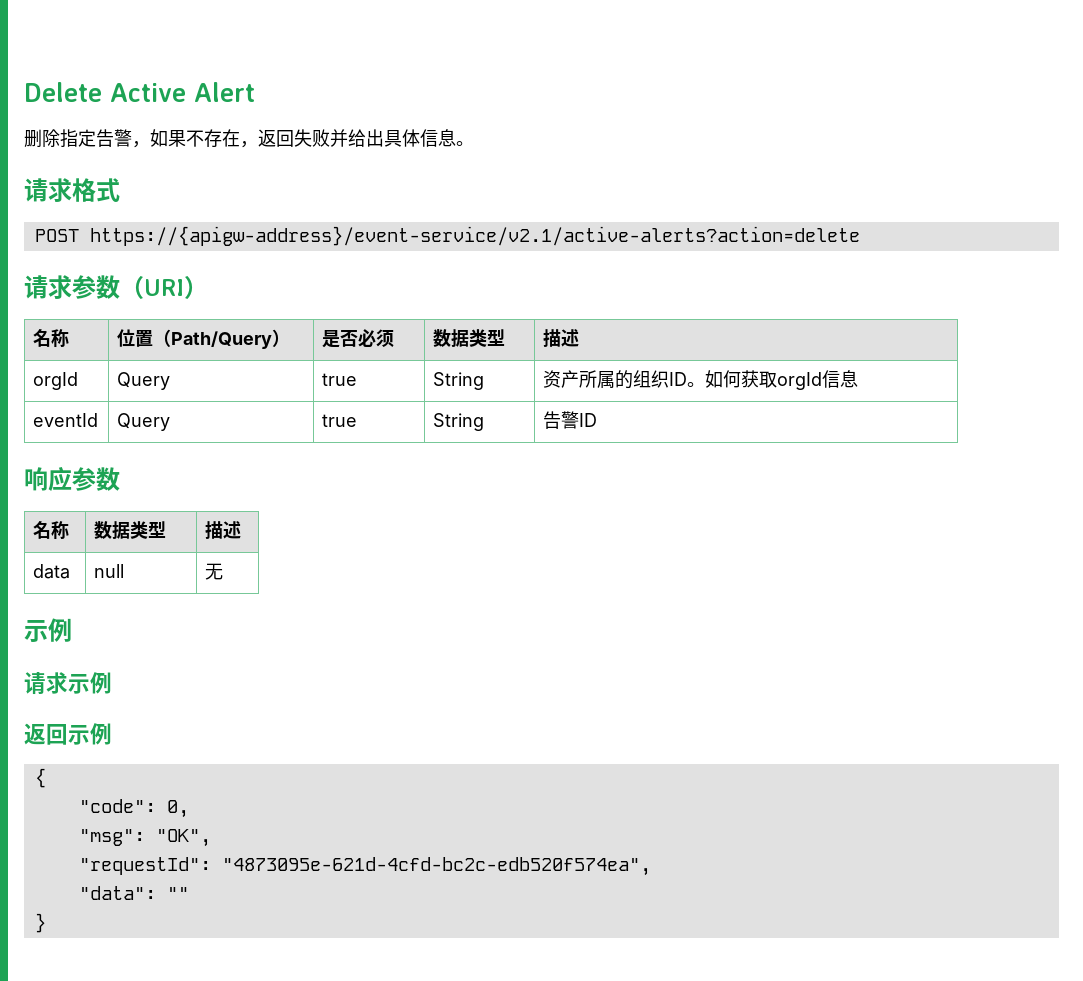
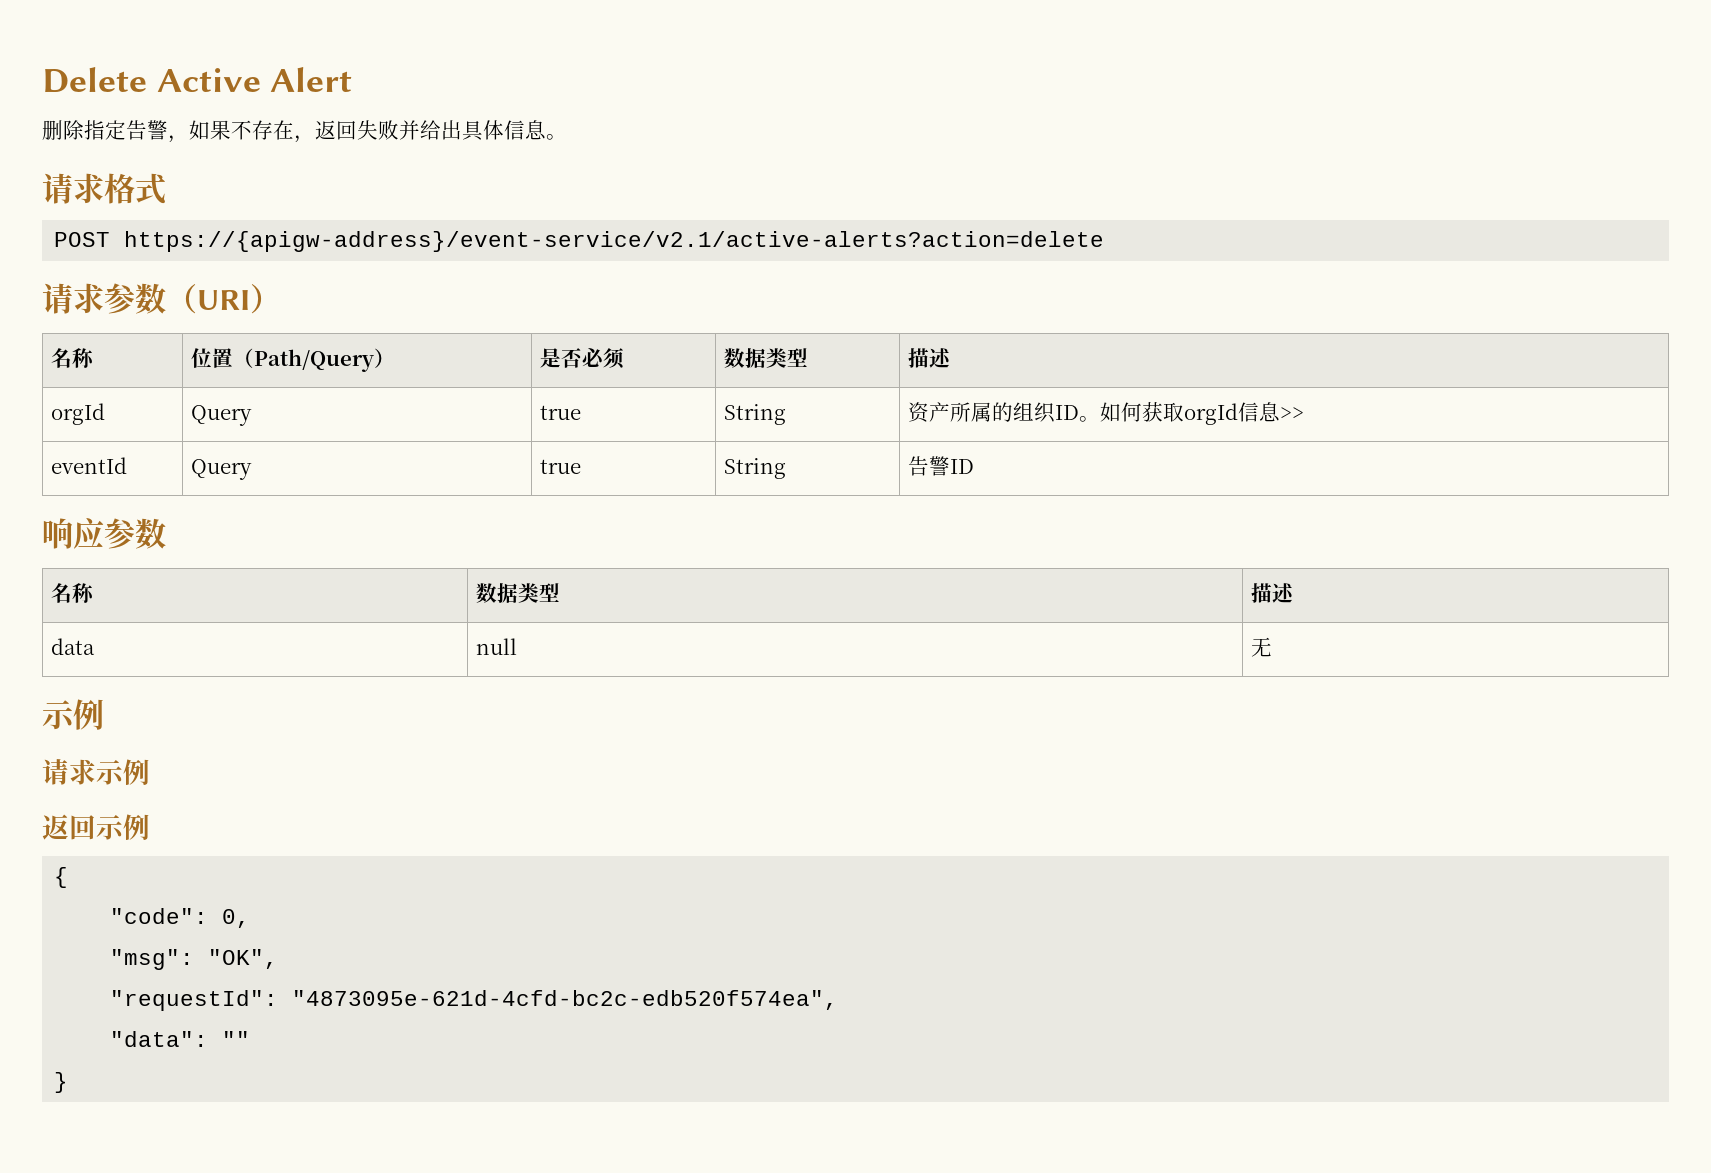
- orgId | Query | true | String | 资产所属的组织ID。如何获取orgId信息
+ orgId | Query | true | String | 资产所属的组织ID。如何获取orgId信息>>

